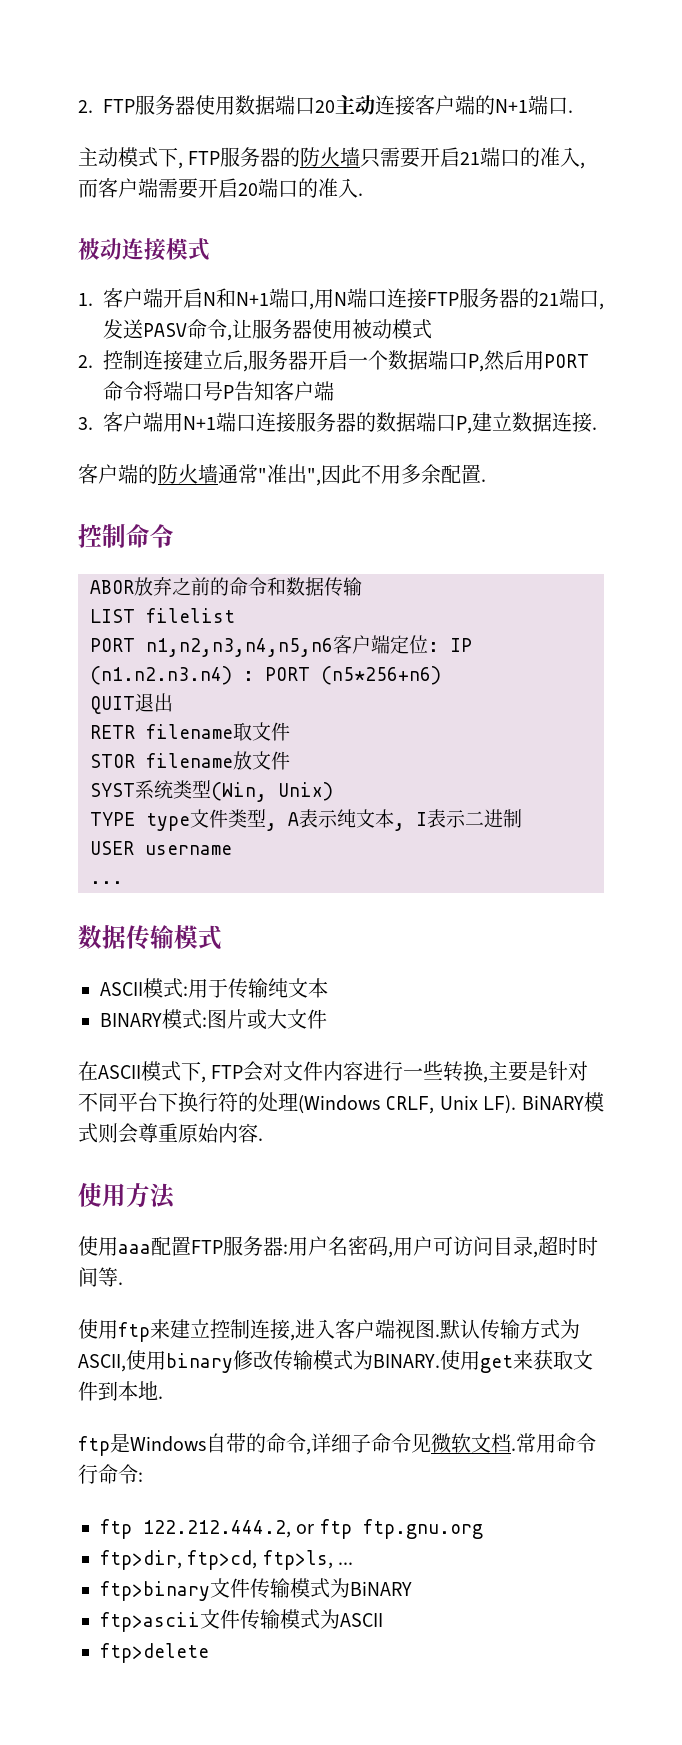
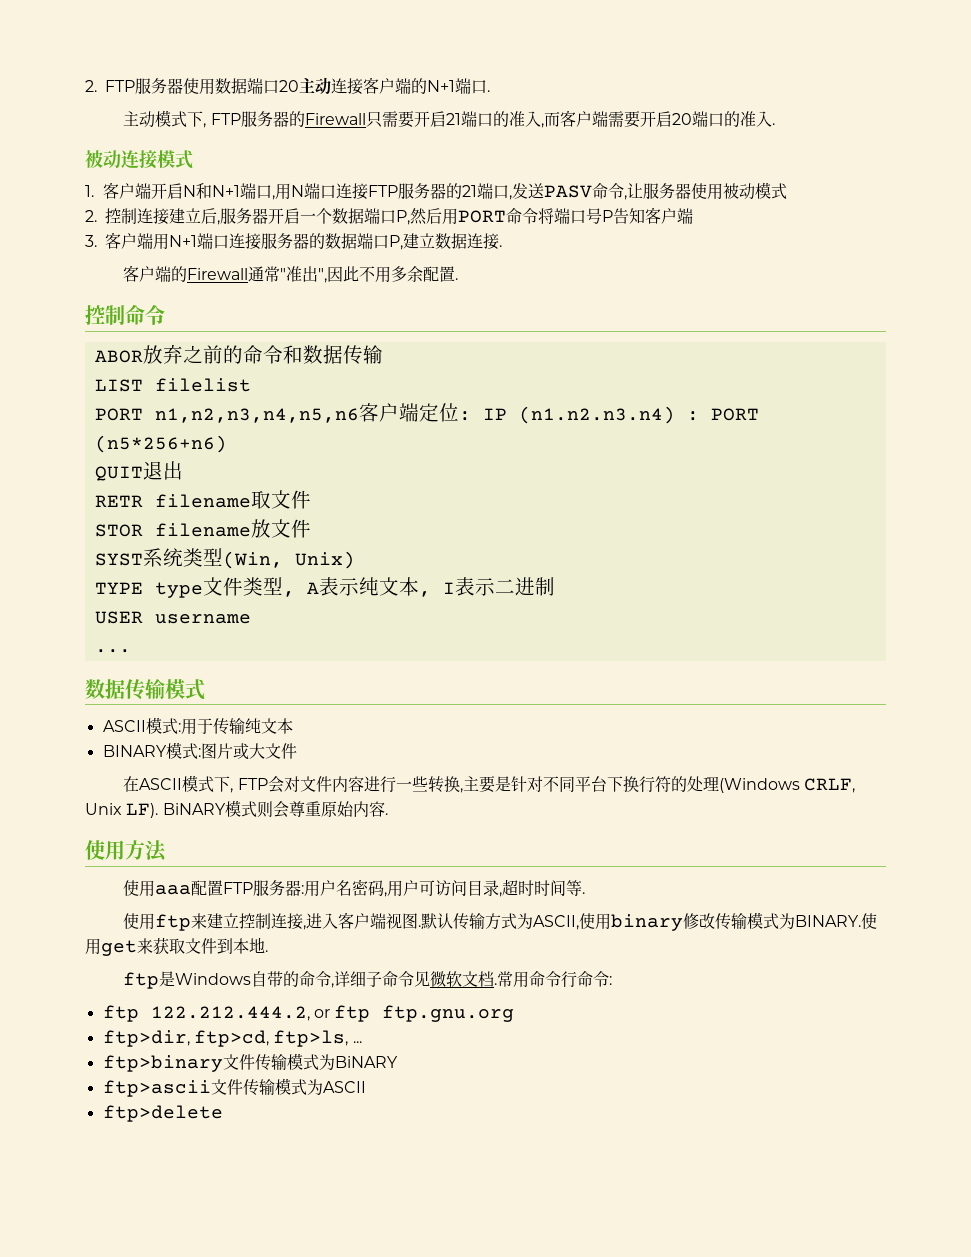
- 主动模式下, FTP服务器的防火墙只需要开启21端口的准入,而客户端需要开启20端口的准入.
+ 主动模式下, FTP服务器的Firewall只需要开启21端口的准入,而客户端需要开启20端口的准入.
- 客户端的防火墙通常"准出",因此不用多余配置.
+ 客户端的Firewall通常"准出",因此不用多余配置.

